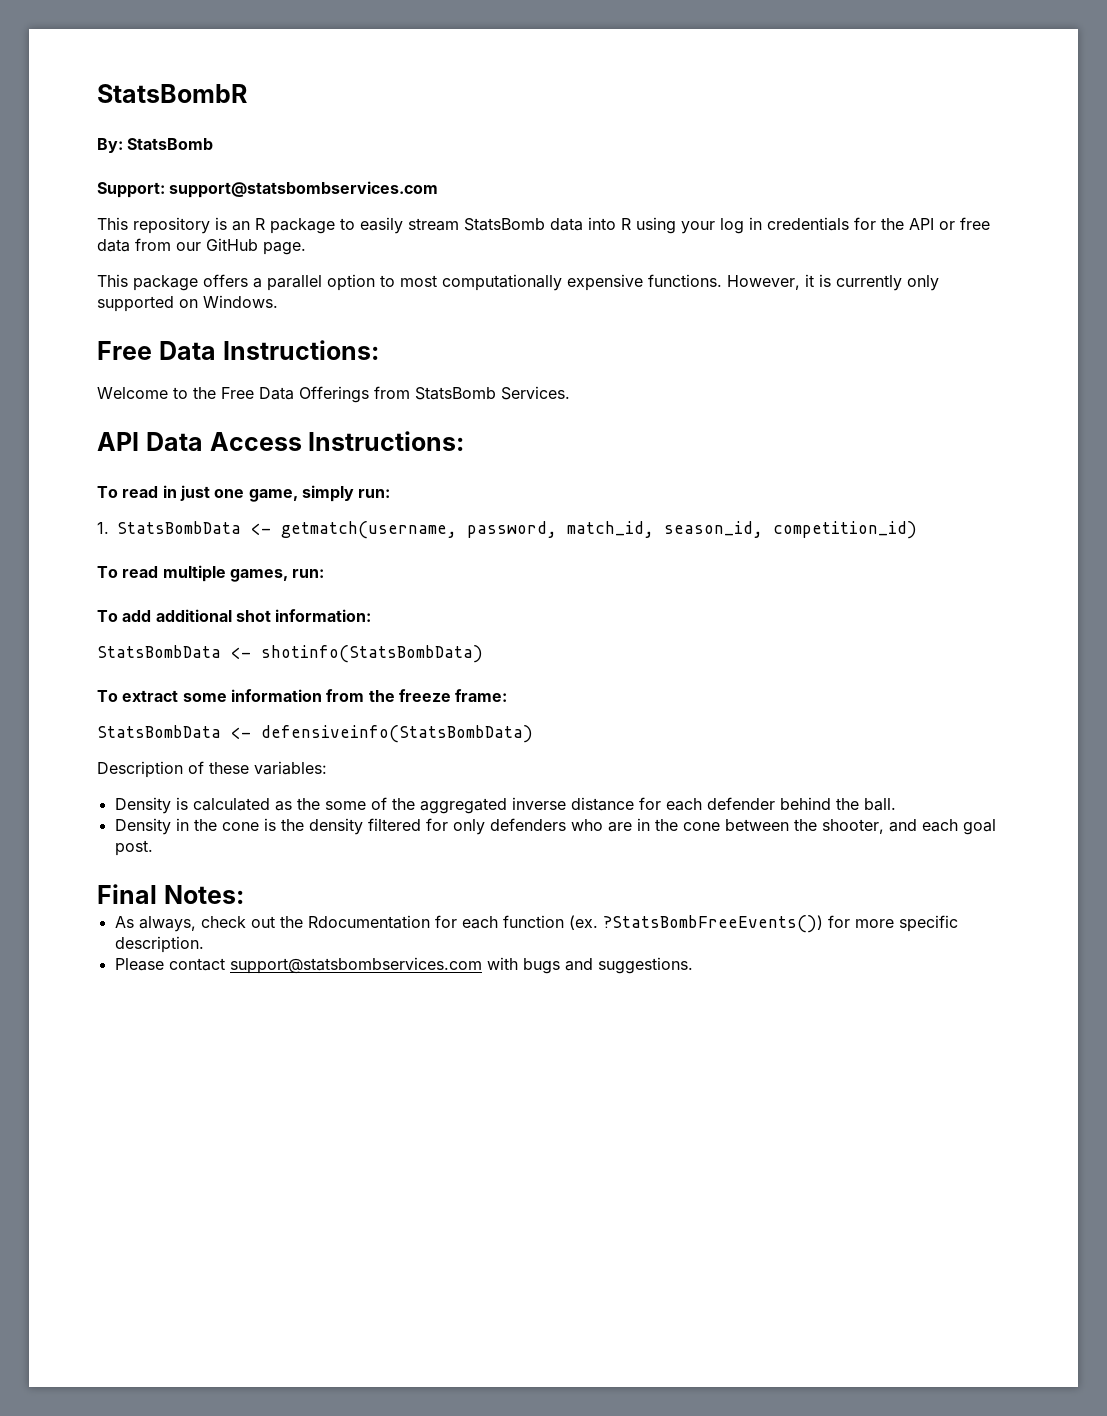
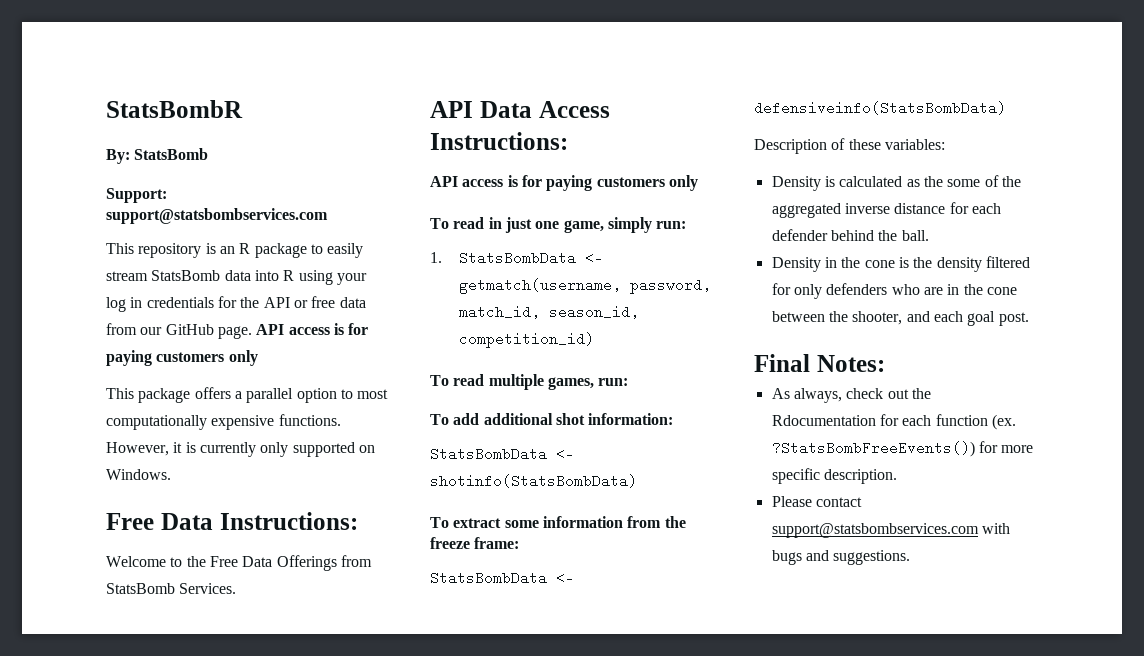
- This repository is an R package to easily stream StatsBomb data into R using your log in credentials for the API or free data from our GitHub page.
+ This repository is an R package to easily stream StatsBomb data into R using your log in credentials for the API or free data from our GitHub page. API access is for paying customers only
  API Data Access Instructions:
+ API access is for paying customers only

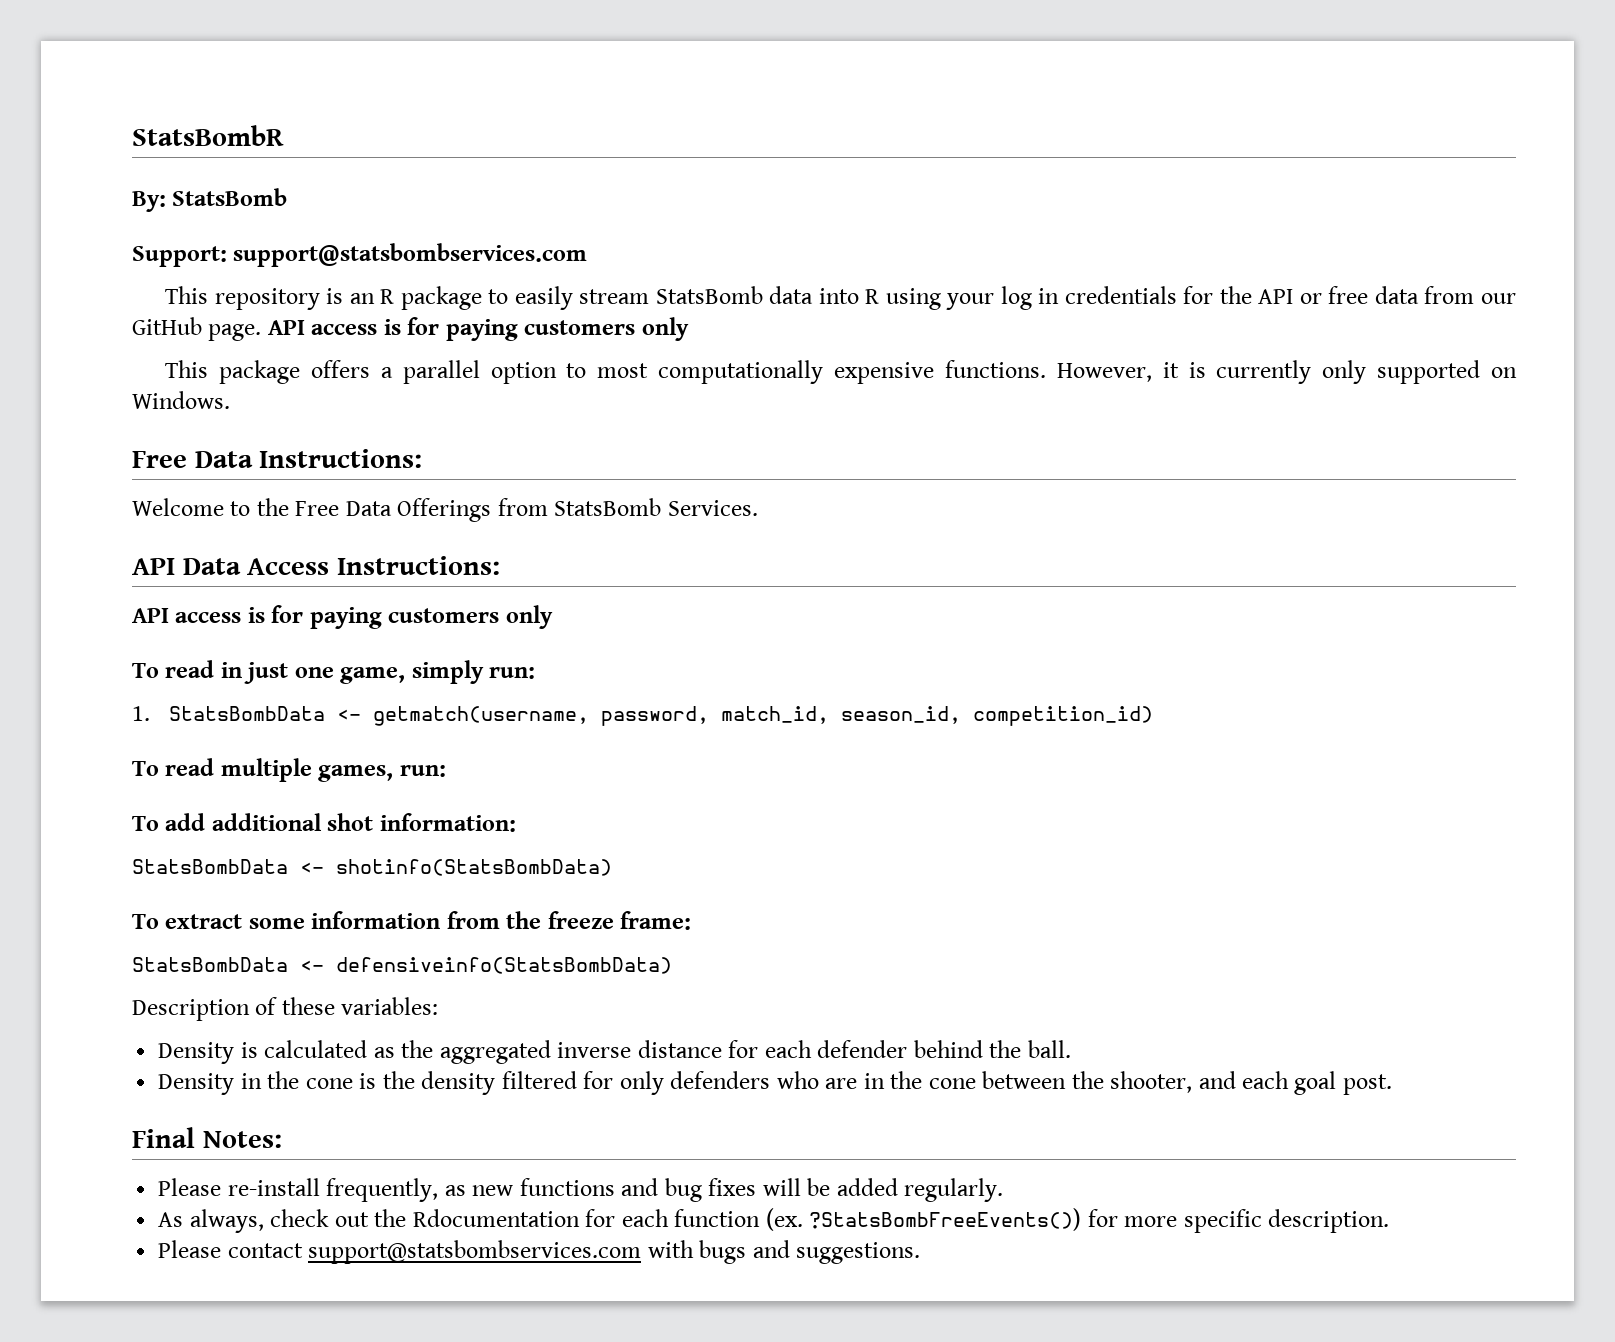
- Density is calculated as the some of the aggregated inverse distance for each defender behind the ball.
+ Density is calculated as the aggregated inverse distance for each defender behind the ball.
+ Please re-install frequently, as new functions and bug fixes will be added regularly.

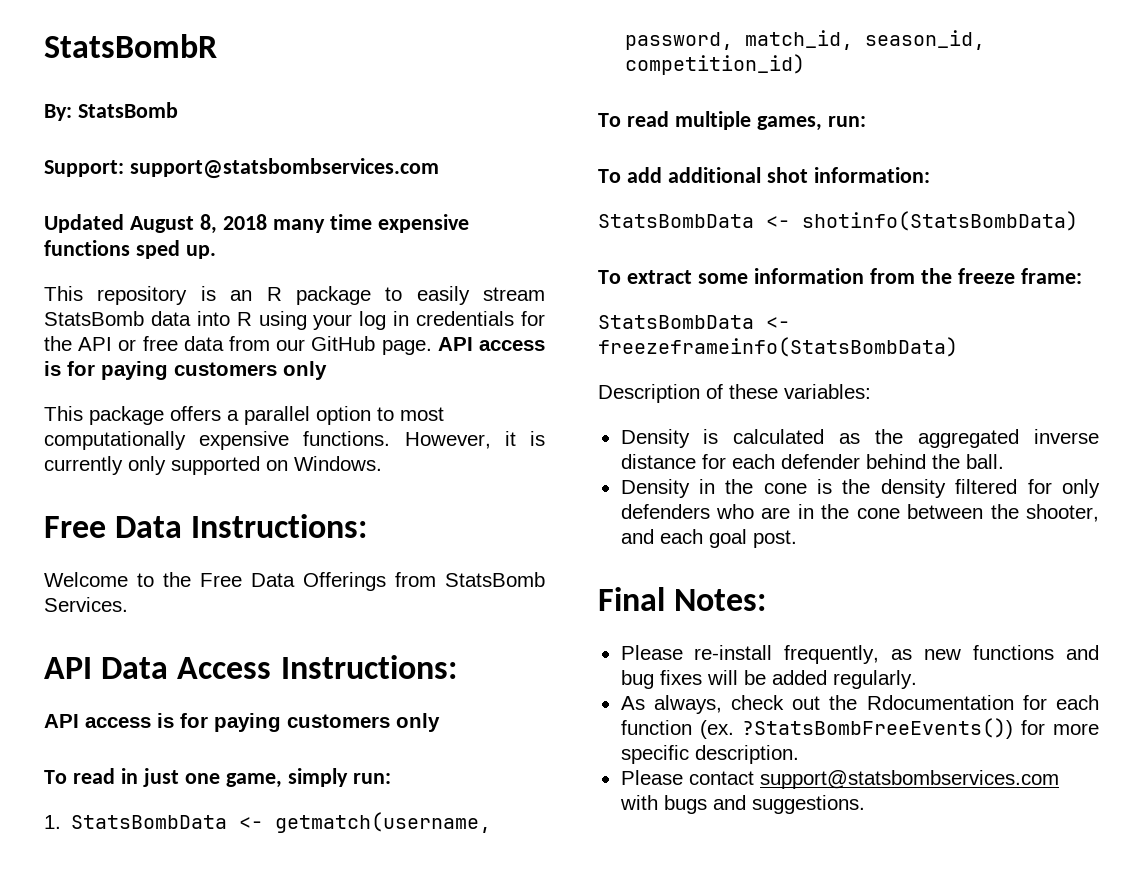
+ Updated August 8, 2018 many time expensive functions sped up.
- StatsBombData <- defensiveinfo(StatsBombData)
+ StatsBombData <- freezeframeinfo(StatsBombData)

